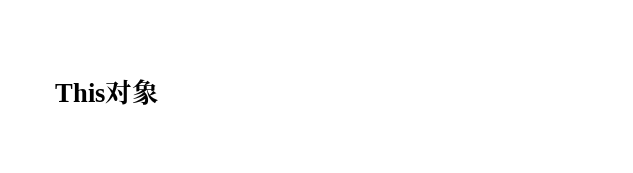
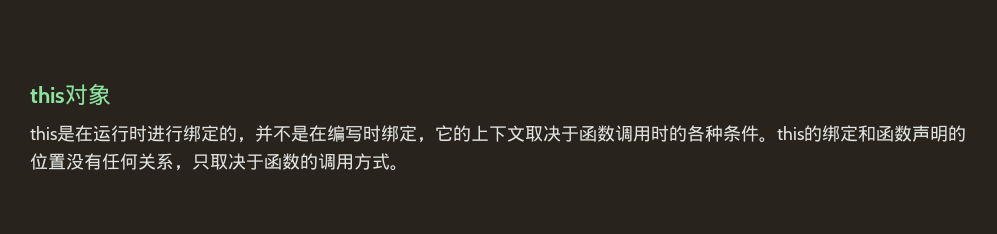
- This对象
+ this对象
+ this是在运行时进行绑定的，并不是在编写时绑定，它的上下文取决于函数调用时的各种条件。this的绑定和函数声明的位置没有任何关系，只取决于函数的调用方式。

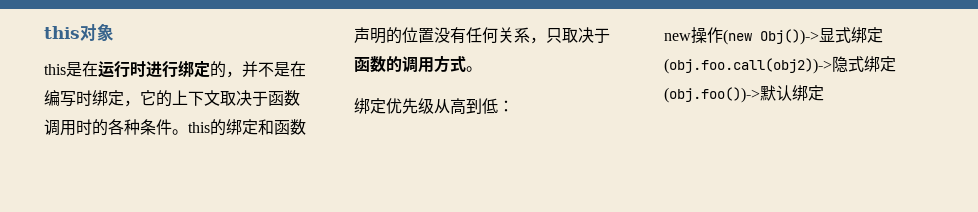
+ 绑定优先级从高到低：
+ new操作(new Obj())->显式绑定(obj.foo.call(obj2))->隐式绑定(obj.foo())->默认绑定

